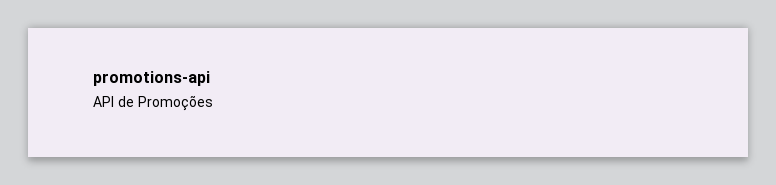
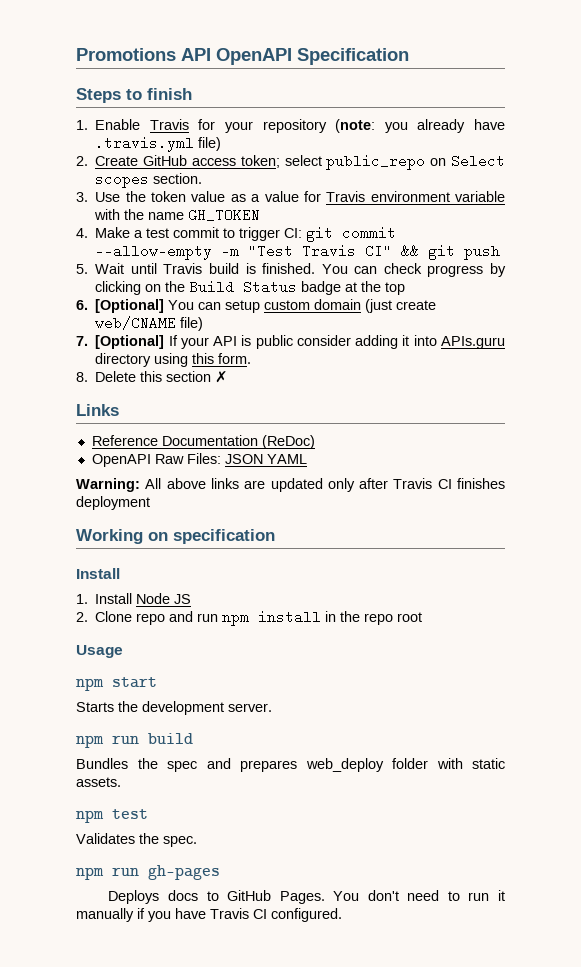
- promotions-api
- API de Promoções
+ Promotions API OpenAPI Specification
+ Steps to finish
+ 1. Enable Travis for your repository (note: you already have .travis.yml file)
+ 2. Create GitHub access token; select public_repo on Select scopes section.
+ 3. Use the token value as a value for Travis environment variable with the name GH_TOKEN
+ 4. Make a test commit to trigger CI: git commit --allow-empty -m "Test Travis CI" && git push
+ 5. Wait until Travis build is finished. You can check progress by clicking on the Build Status badge at the top
+ 6. [Optional] You can setup custom domain (just create web/CNAME file)
+ 7. [Optional] If your API is public consider adding it into APIs.guru directory using this form.
+ 8. Delete this section ✗
+ Links
+ Reference Documentation (ReDoc)
+ OpenAPI Raw Files: JSON YAML
+ Warning: All above links are updated only after Travis CI finishes deployment
+ Working on specification
+ Install
+ 1. Install Node JS
+ 2. Clone repo and run npm install in the repo root
+ Usage
+ npm start
+ Starts the development server.
+ npm run build
+ Bundles the spec and prepares web_deploy folder with static assets.
+ npm test
+ Validates the spec.
+ npm run gh-pages
+ Deploys docs to GitHub Pages. You don't need to run it manually if you have Travis CI configured.

